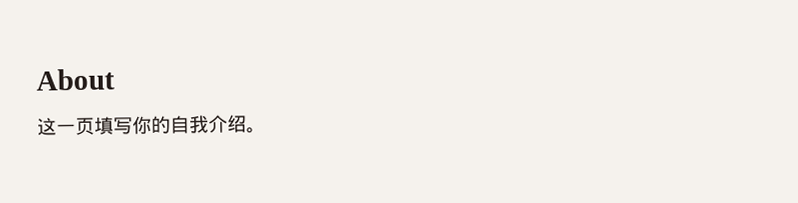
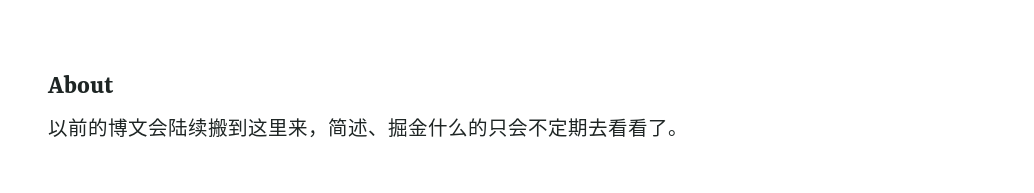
- 这一页填写你的自我介绍。
+ 以前的博文会陆续搬到这里来，简述、掘金什么的只会不定期去看看了。

